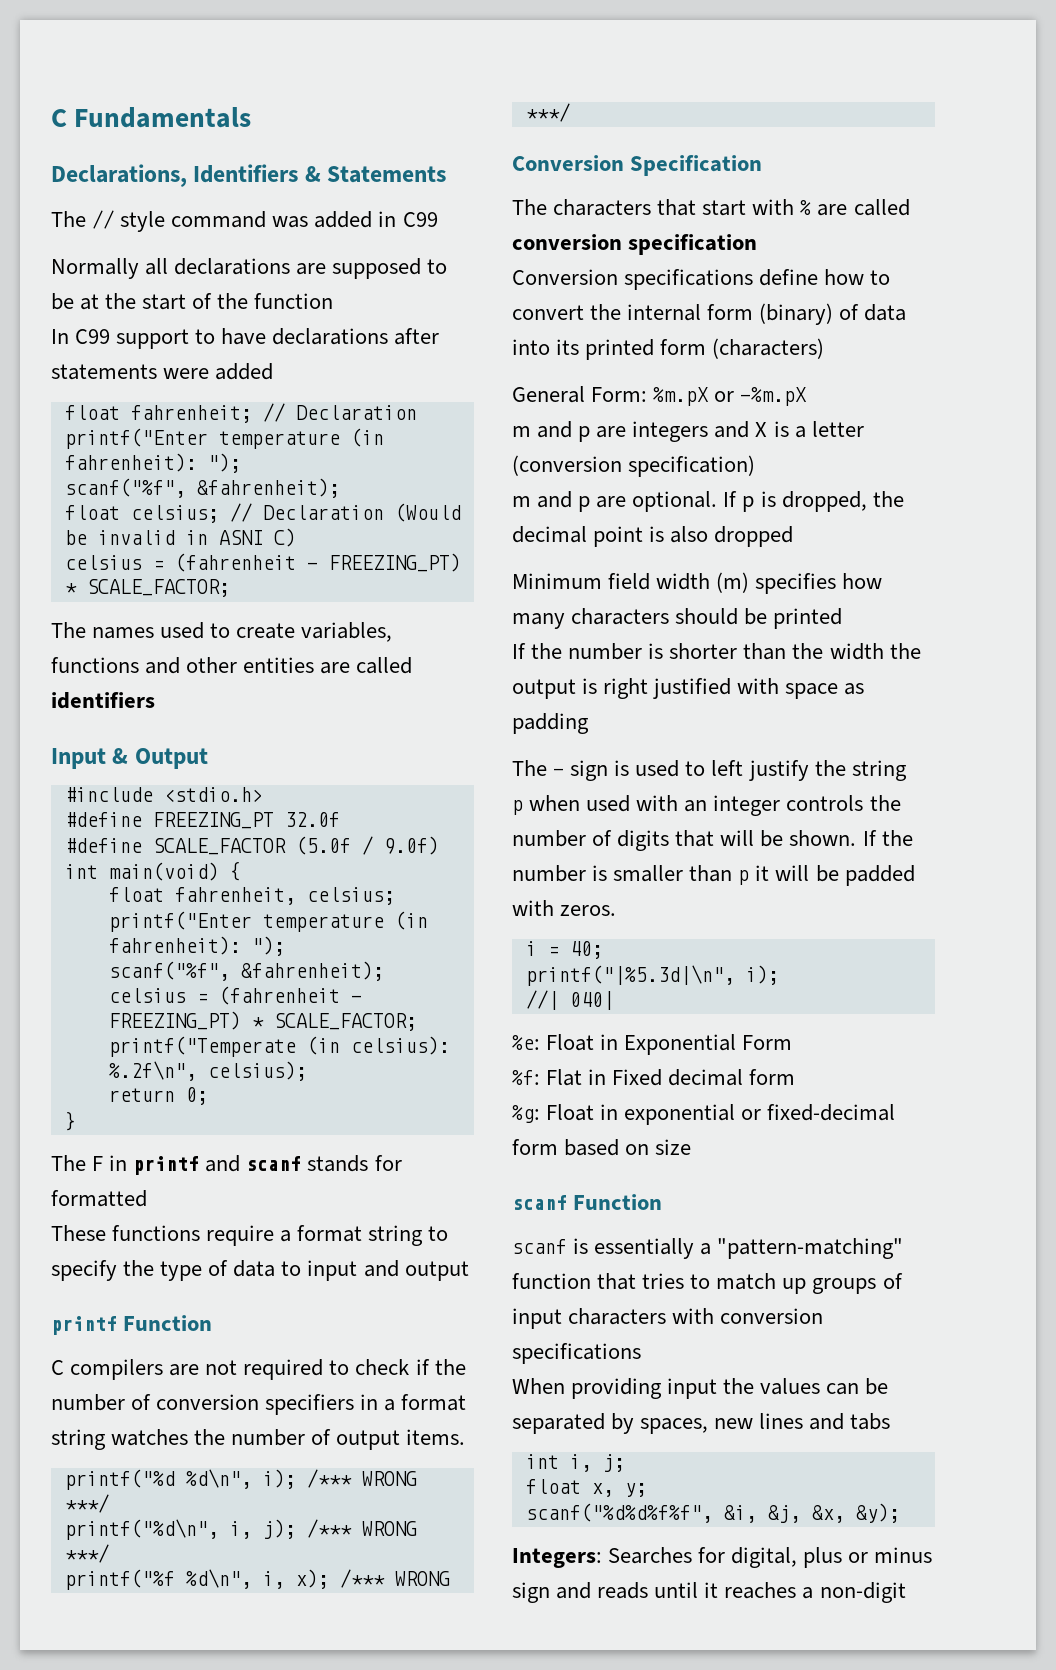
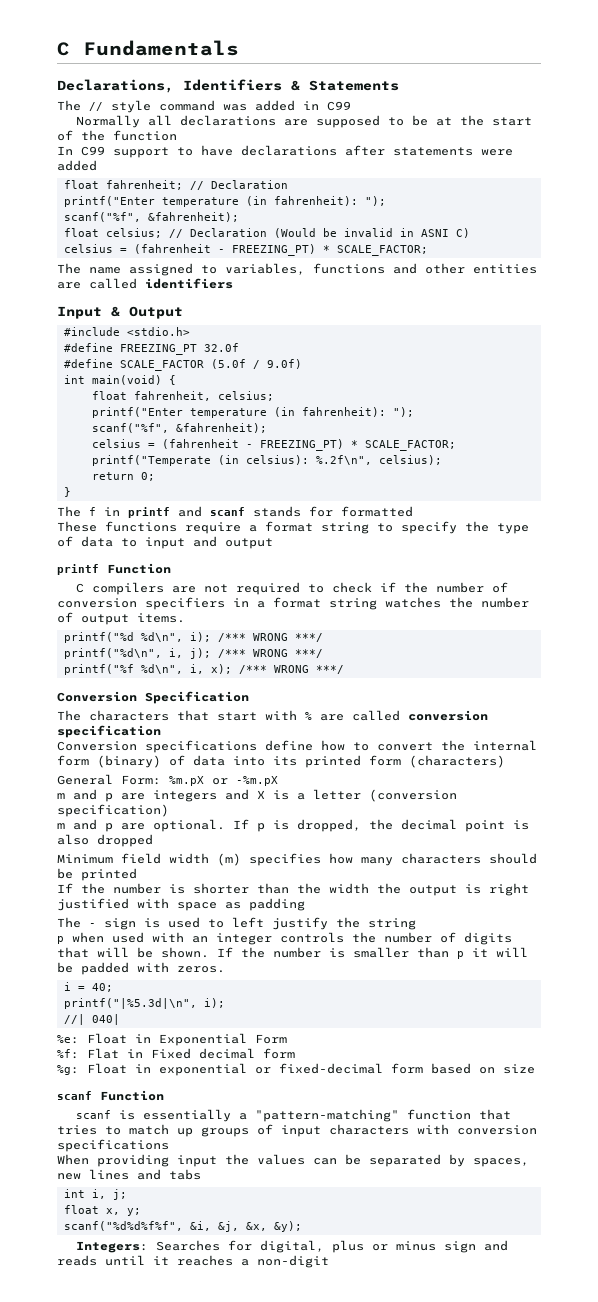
- The names used to create variables, functions and other entities are called identifiers
+ The name assigned to variables, functions and other entities are called identifiers
- The F in printf and scanf stands for formatted
+ The f in printf and scanf stands for formatted

